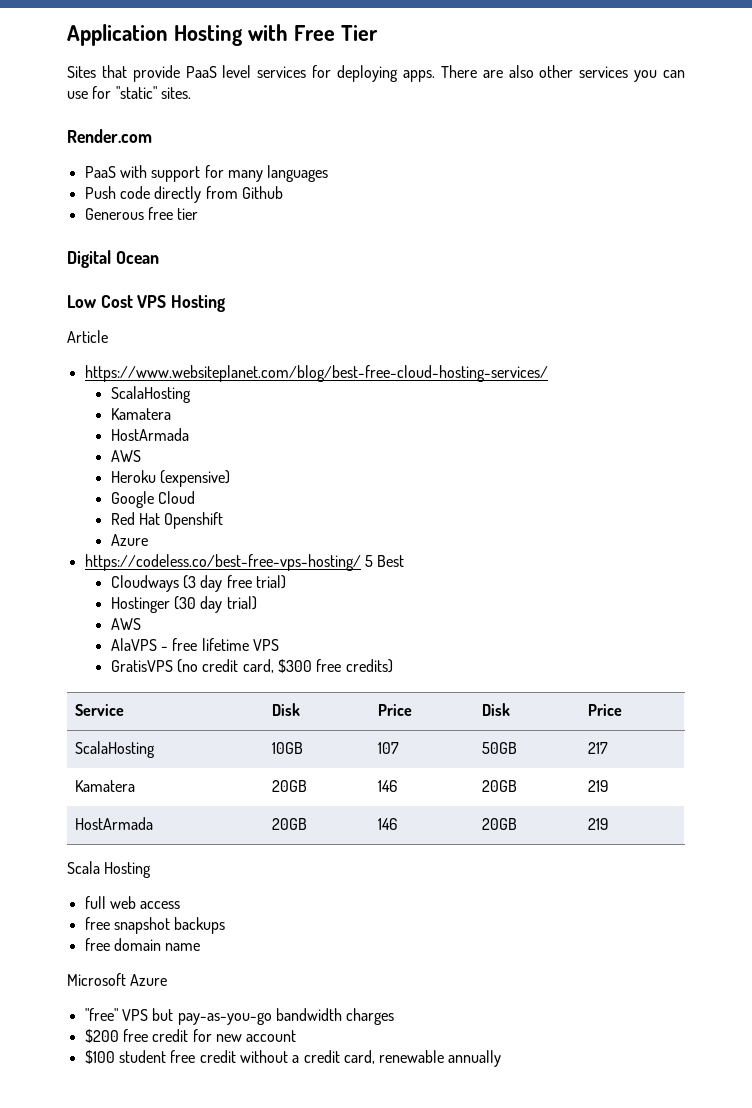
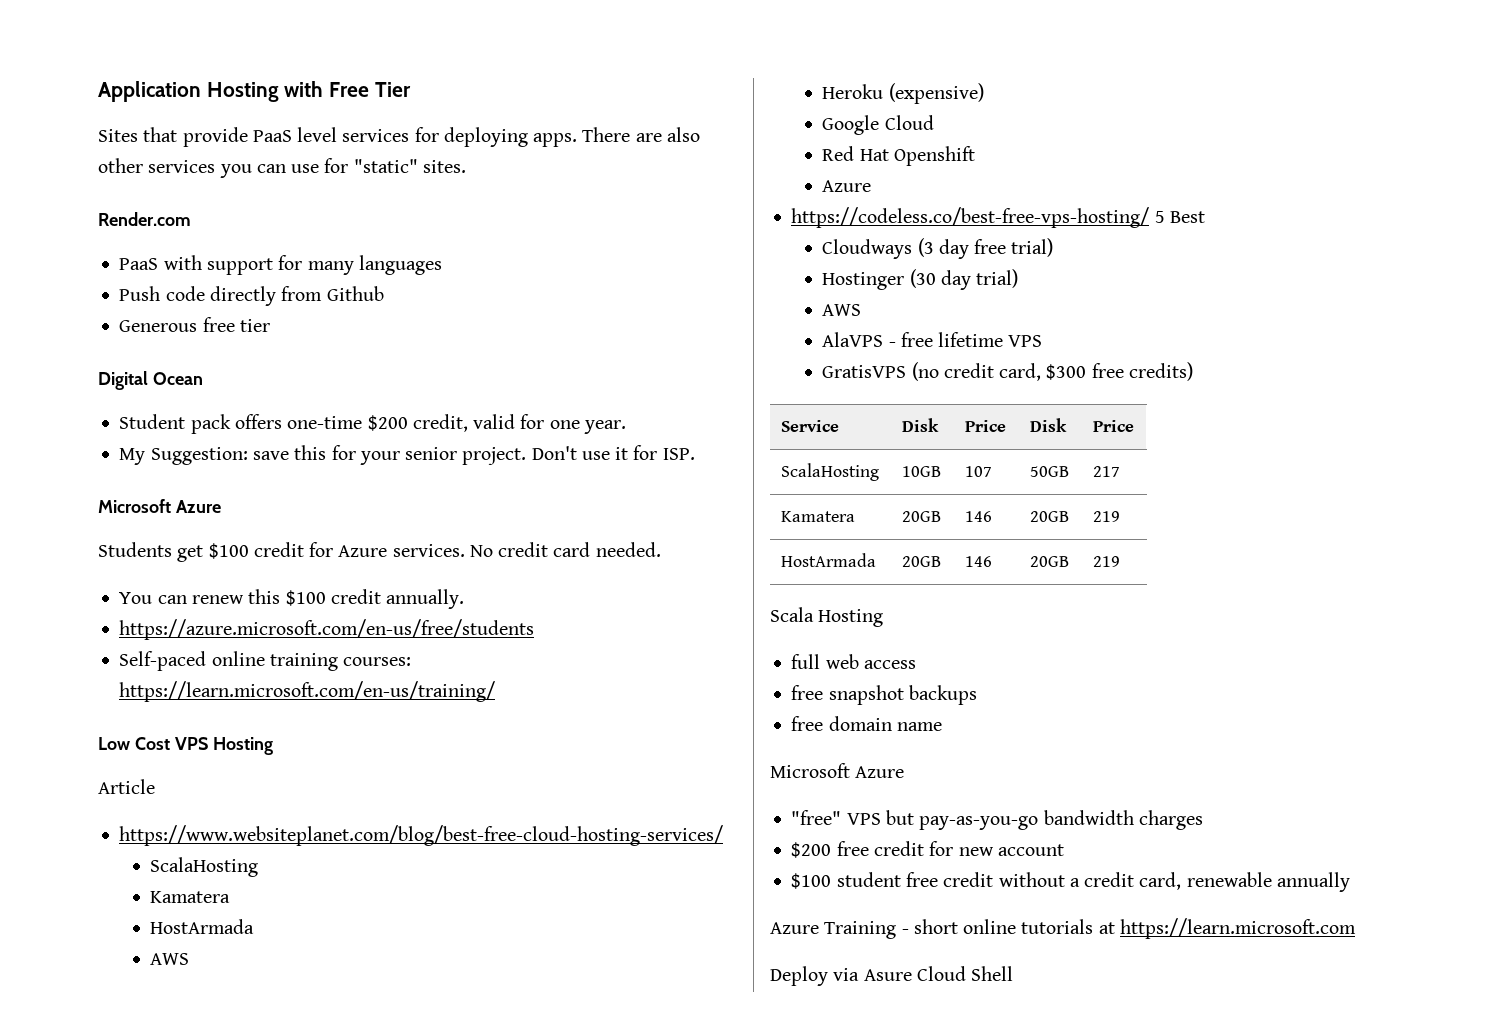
+ Student pack offers one-time $200 credit, valid for one year.
+ My Suggestion: save this for your senior project. Don't use it for ISP.
+ Microsoft Azure
+ Students get $100 credit for Azure services. No credit card needed.
+ You can renew this $100 credit annually.
+ https://azure.microsoft.com/en-us/free/students
+ Self-paced online training courses: https://learn.microsoft.com/en-us/training/
+ Azure Training - short online tutorials at https://learn.microsoft.com
+ Deploy via Asure Cloud Shell

